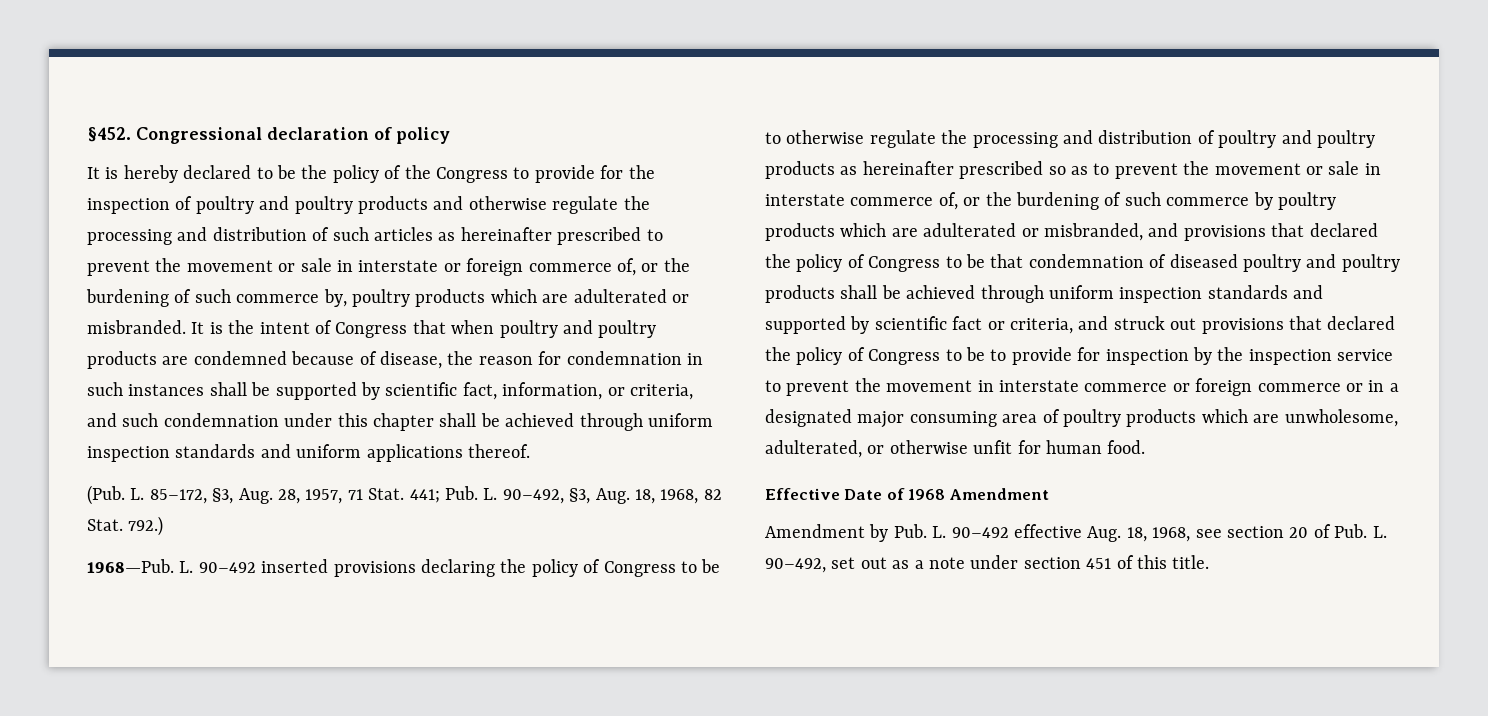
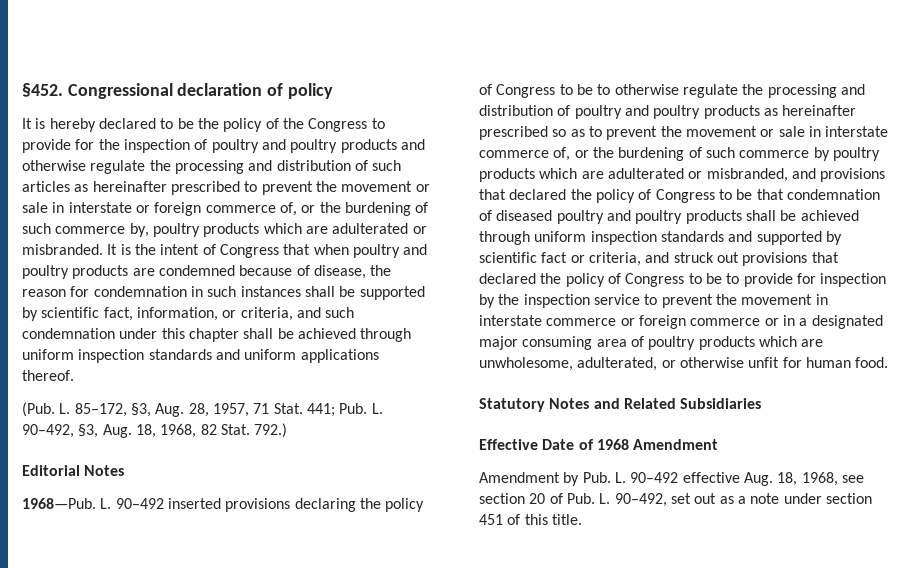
+ Editorial Notes
+ Statutory Notes and Related Subsidiaries

